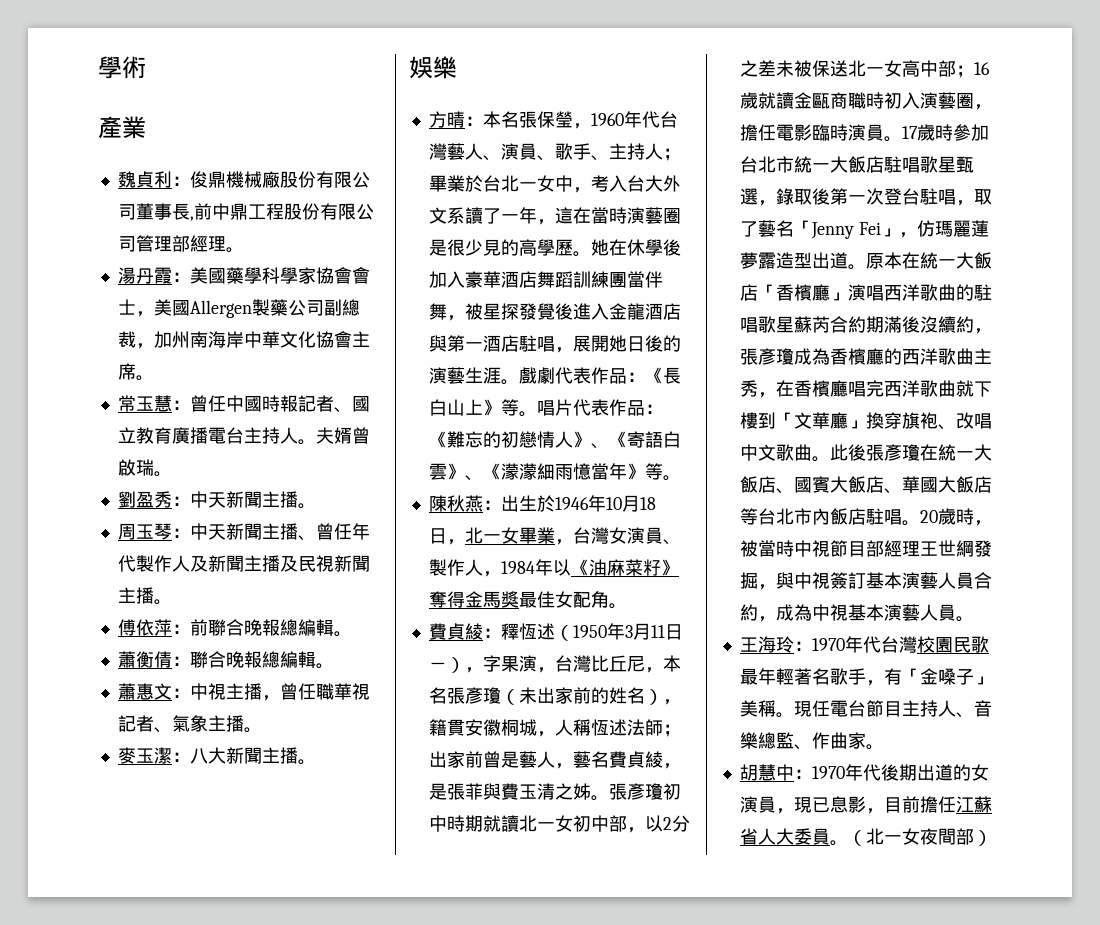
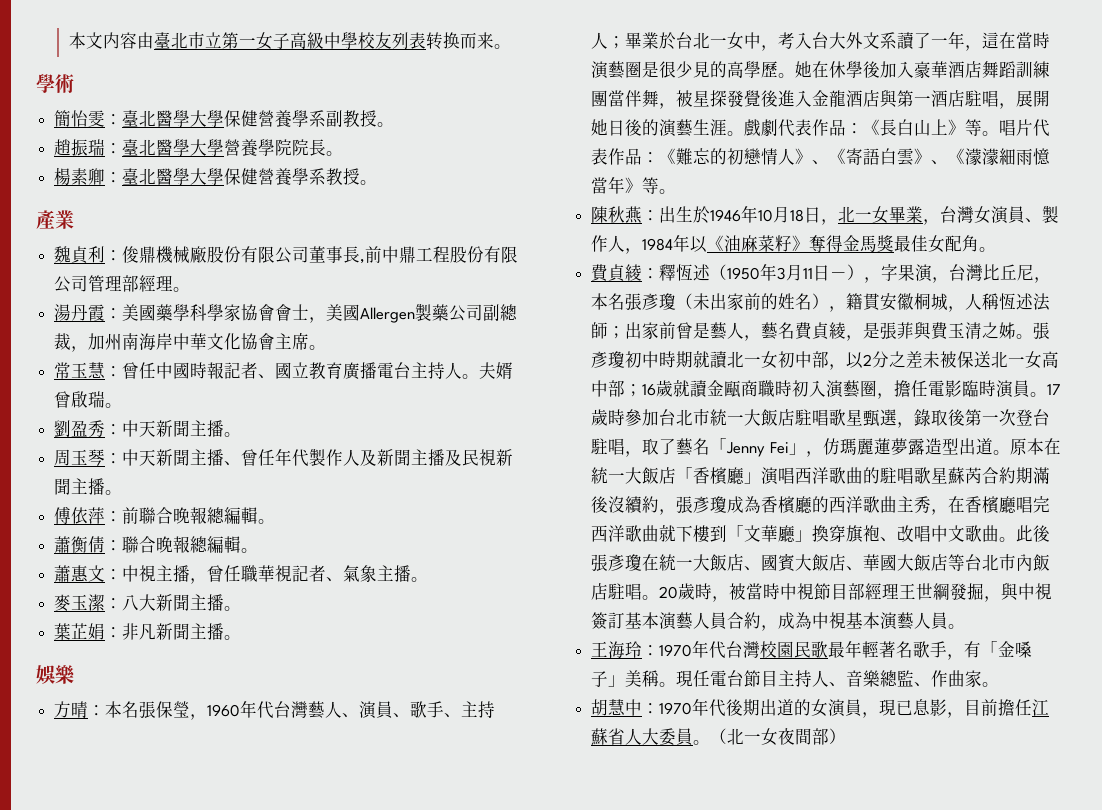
+ 本文内容由臺北市立第一女子高級中學校友列表转换而来。
  學術
+ 簡怡雯：臺北醫學大學保健營養學系副教授。
+ 趙振瑞：臺北醫學大學營養學院院長。
+ 楊素卿：臺北醫學大學保健營養學系教授。
+ 葉芷娟：非凡新聞主播。

